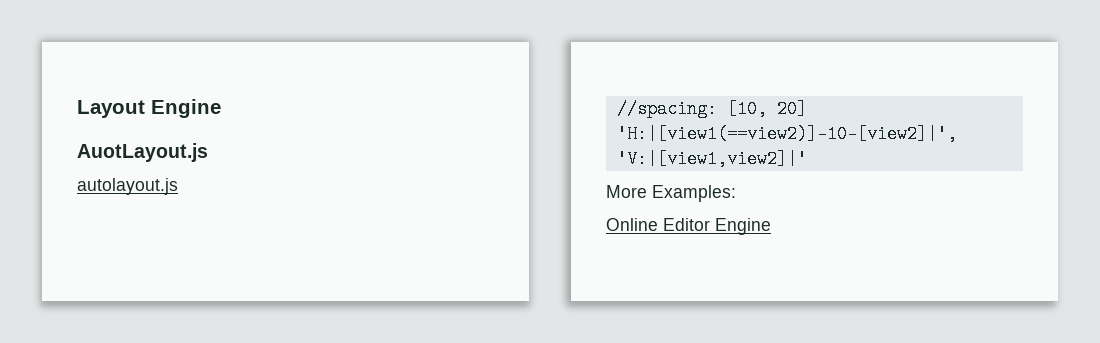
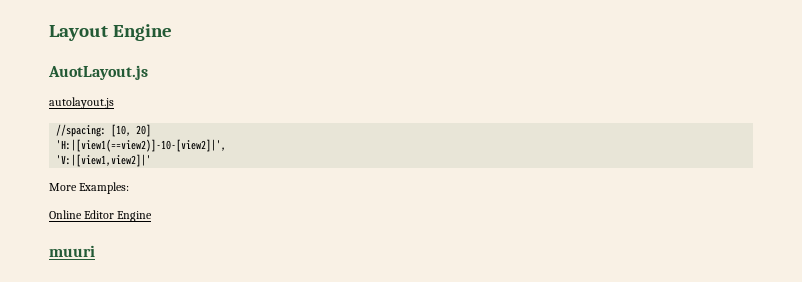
+ muuri

